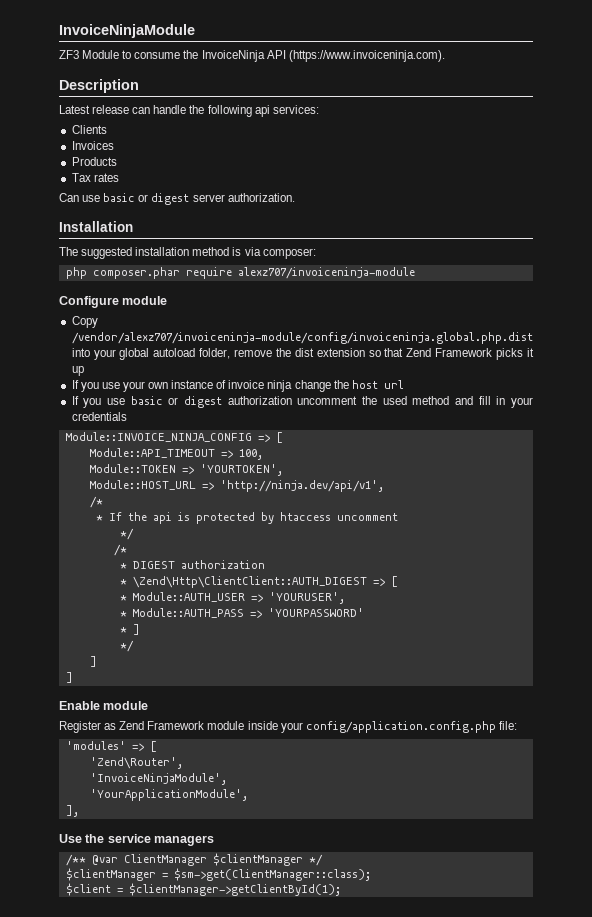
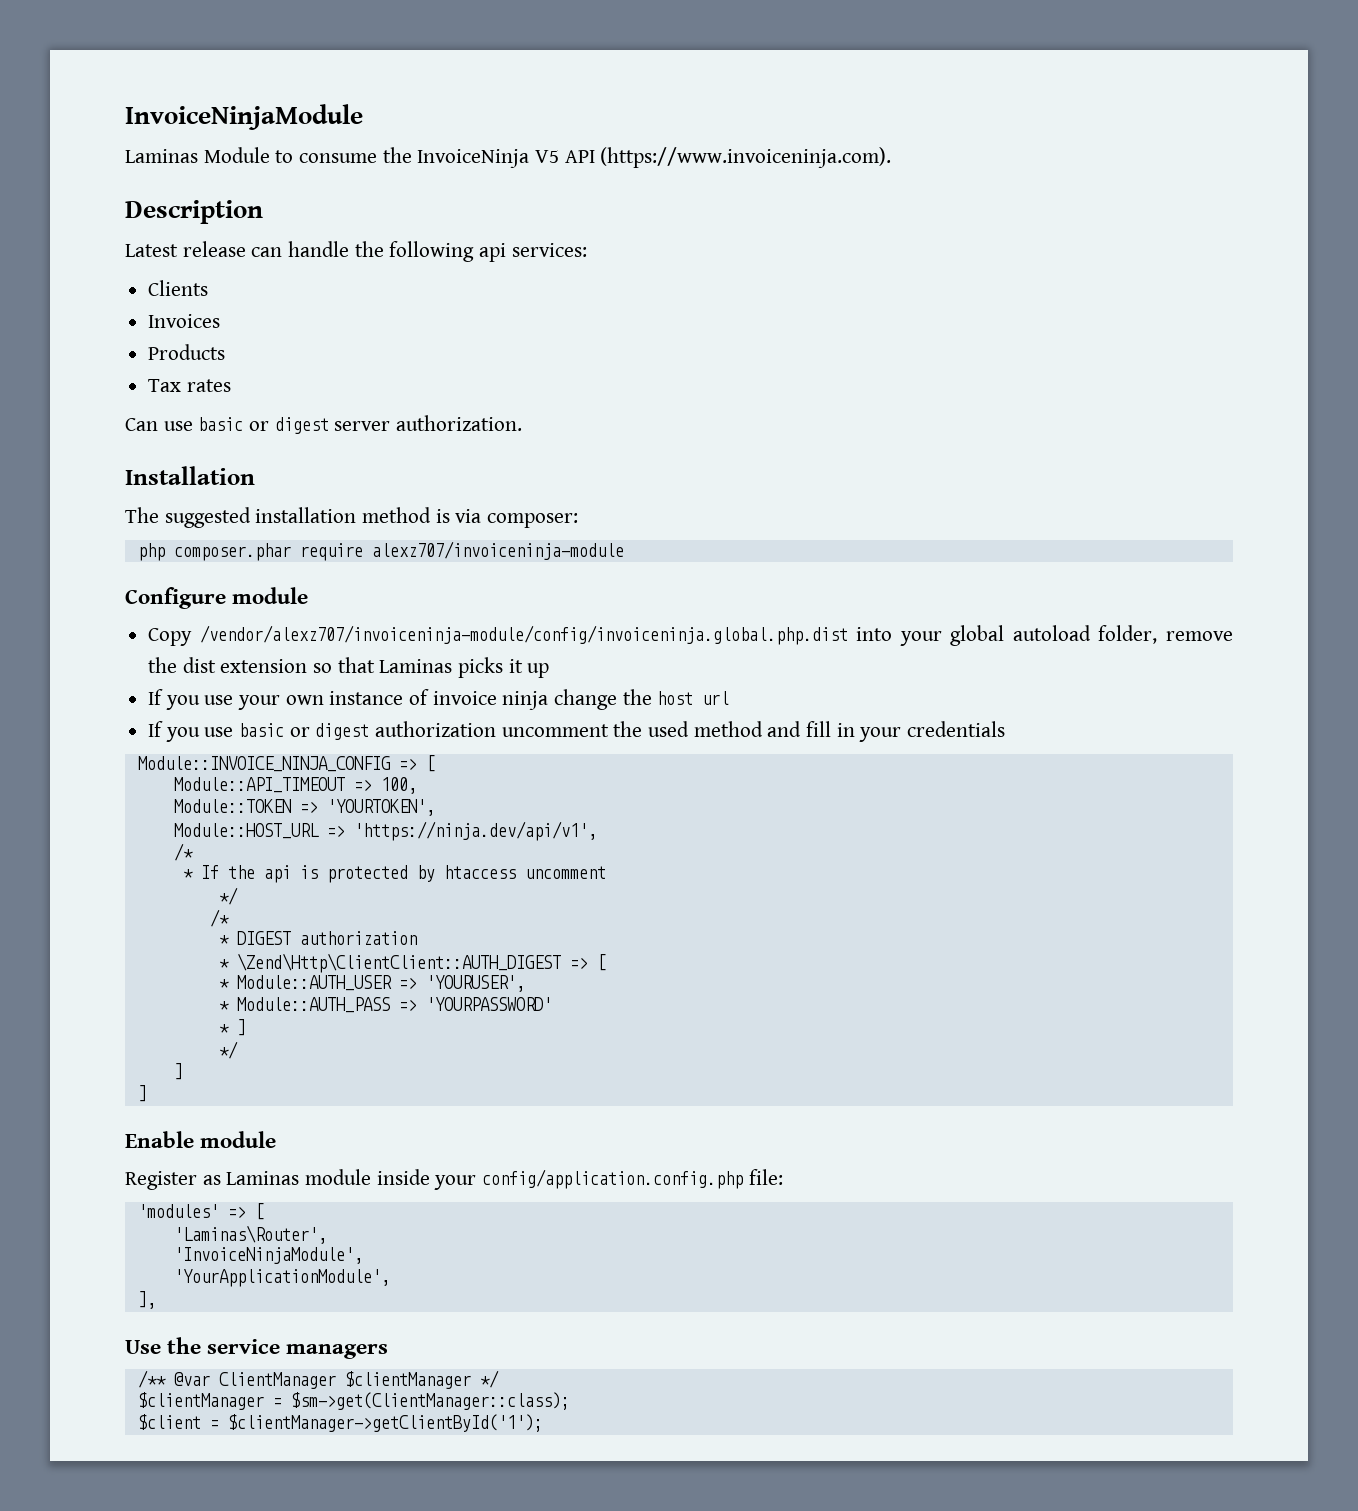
- ZF3 Module to consume the InvoiceNinja API (https://www.invoiceninja.com).
+ Laminas Module to consume the InvoiceNinja V5 API (https://www.invoiceninja.com).
- Copy /vendor/alexz707/invoiceninja-module/config/invoiceninja.global.php.dist into your global autoload folder, remove the dist extension so that Zend Framework picks it up
+ Copy /vendor/alexz707/invoiceninja-module/config/invoiceninja.global.php.dist into your global autoload folder, remove the dist extension so that Laminas picks it up
- Module::HOST_URL => 'http://ninja.dev/api/v1',
+ Module::HOST_URL => 'https://ninja.dev/api/v1',
- Register as Zend Framework module inside your config/application.config.php file:
+ Register as Laminas module inside your config/application.config.php file:
- 'Zend\Router',
+ 'Laminas\Router',
- $client = $clientManager->getClientById(1);
+ $client = $clientManager->getClientById('1');

